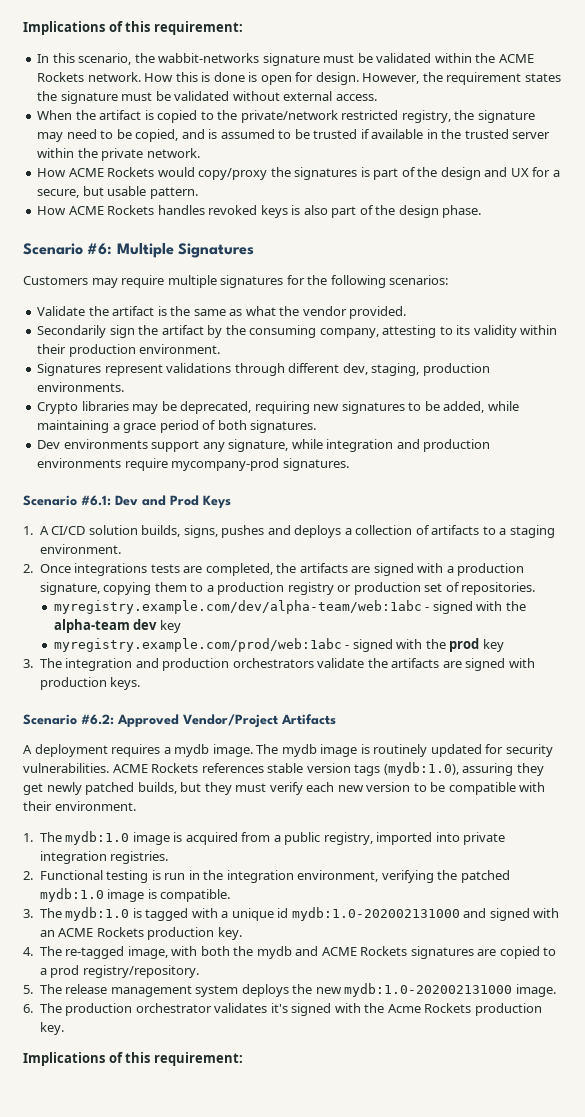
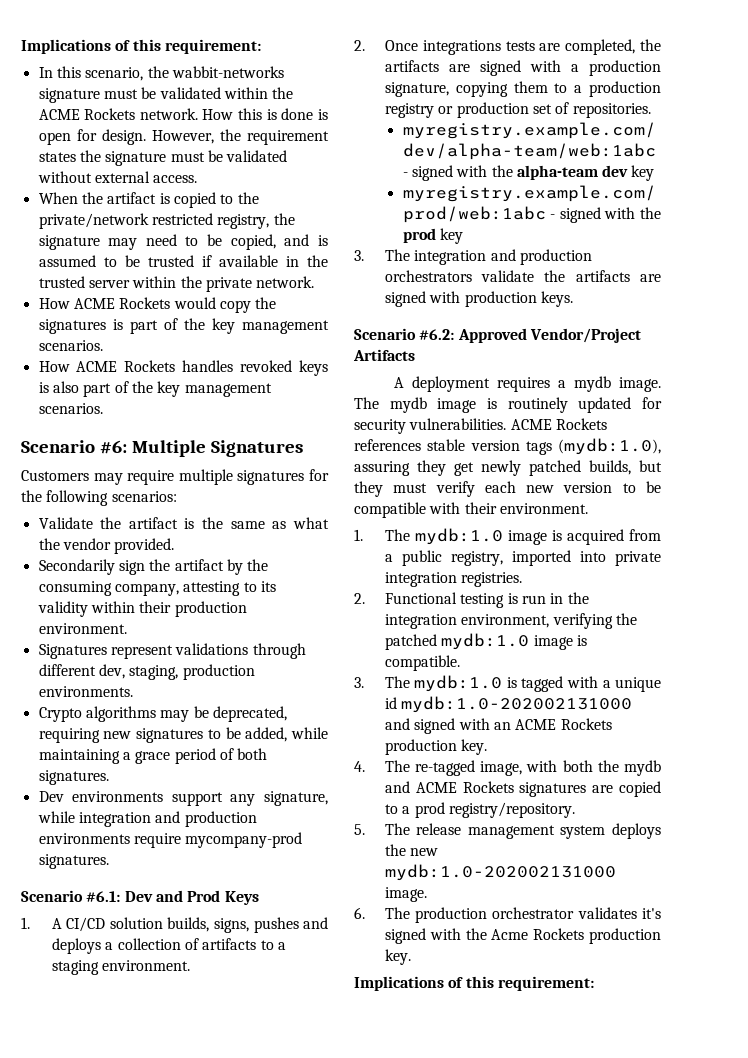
- How ACME Rockets would copy/proxy the signatures is part of the design and UX for a secure, but usable pattern.
+ How ACME Rockets would copy the signatures is part of the key management scenarios.
- How ACME Rockets handles revoked keys is also part of the design phase.
+ How ACME Rockets handles revoked keys is also part of the key management scenarios.
- Crypto libraries may be deprecated, requiring new signatures to be added, while maintaining a grace period of both signatures.
+ Crypto algorithms may be deprecated, requiring new signatures to be added, while maintaining a grace period of both signatures.

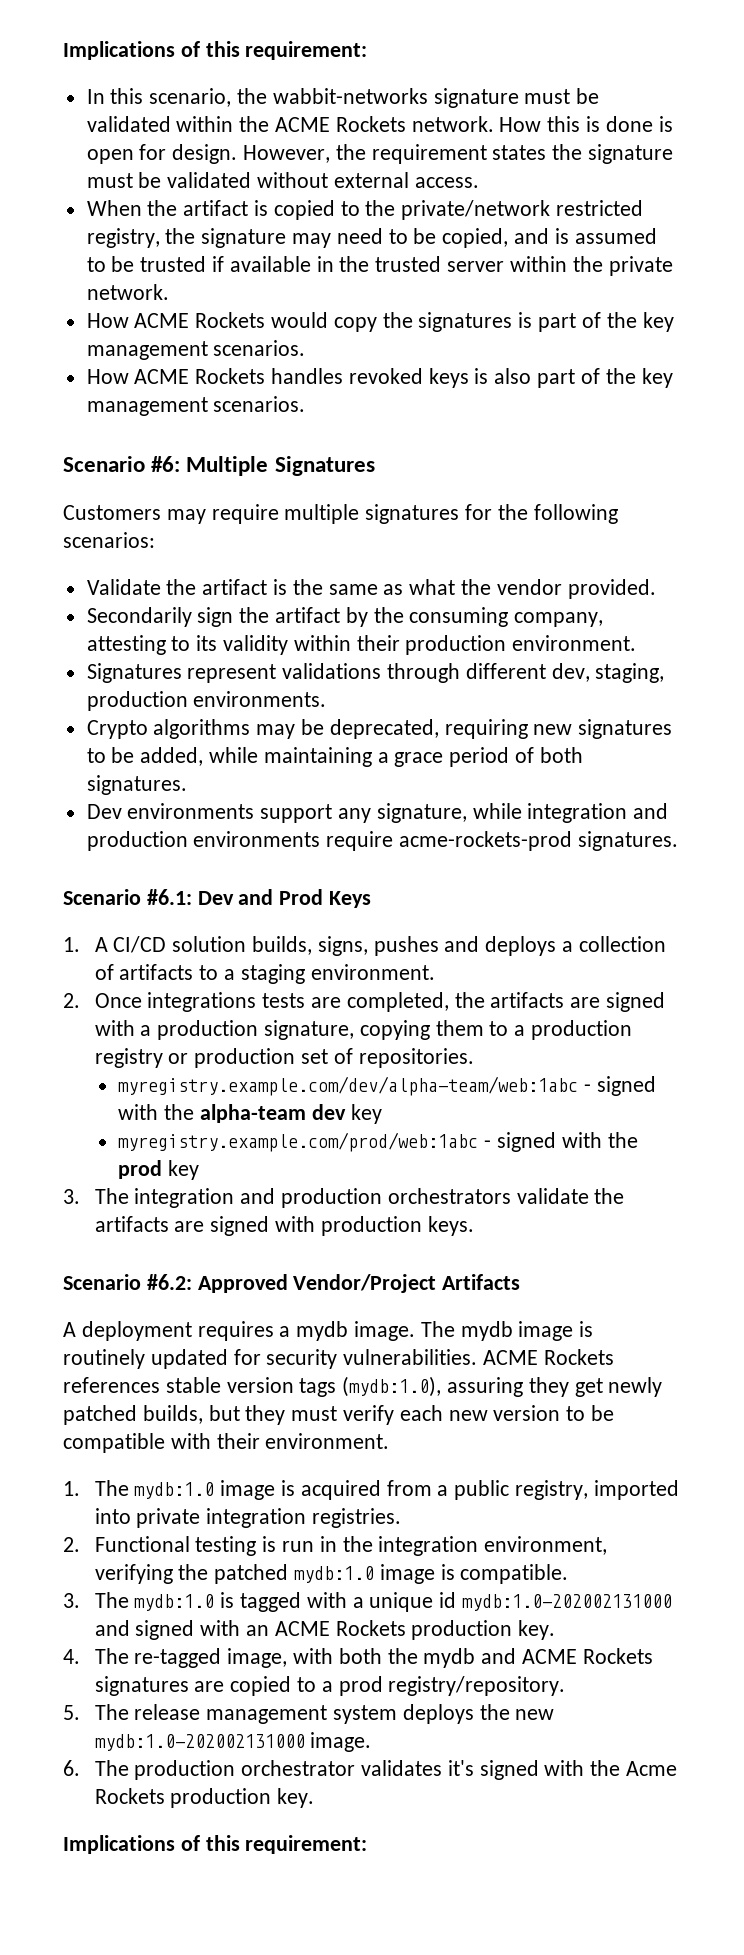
- Dev environments support any signature, while integration and production environments require mycompany-prod signatures.
+ Dev environments support any signature, while integration and production environments require acme-rockets-prod signatures.

